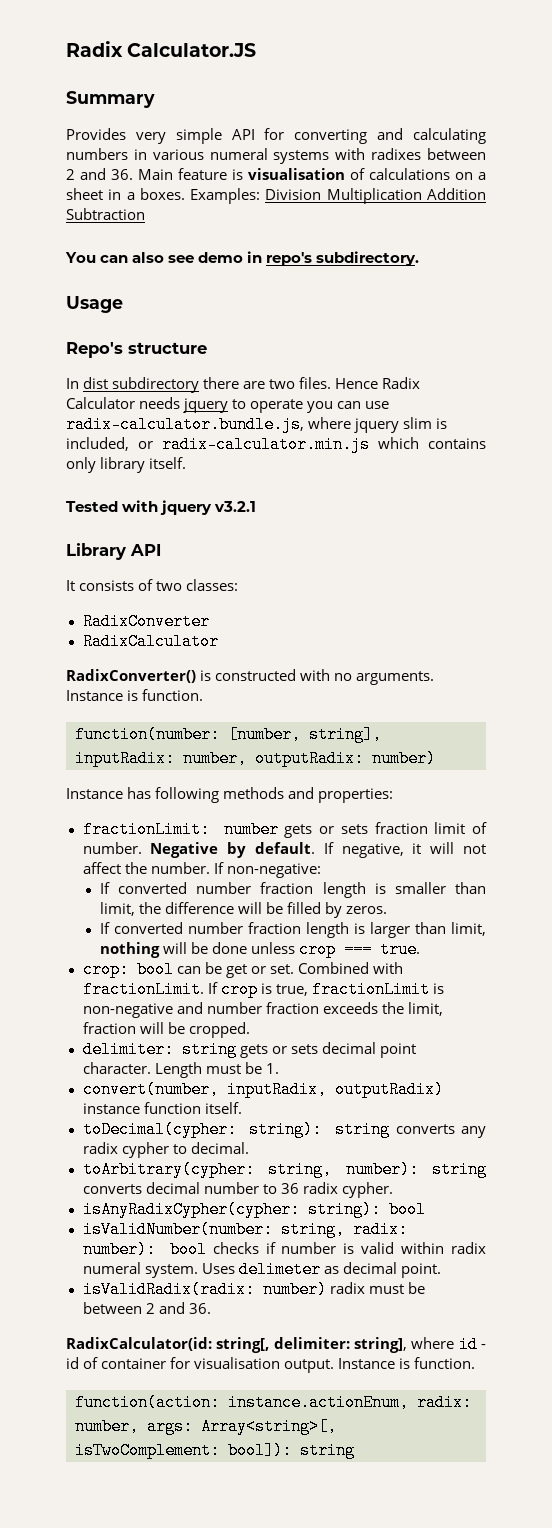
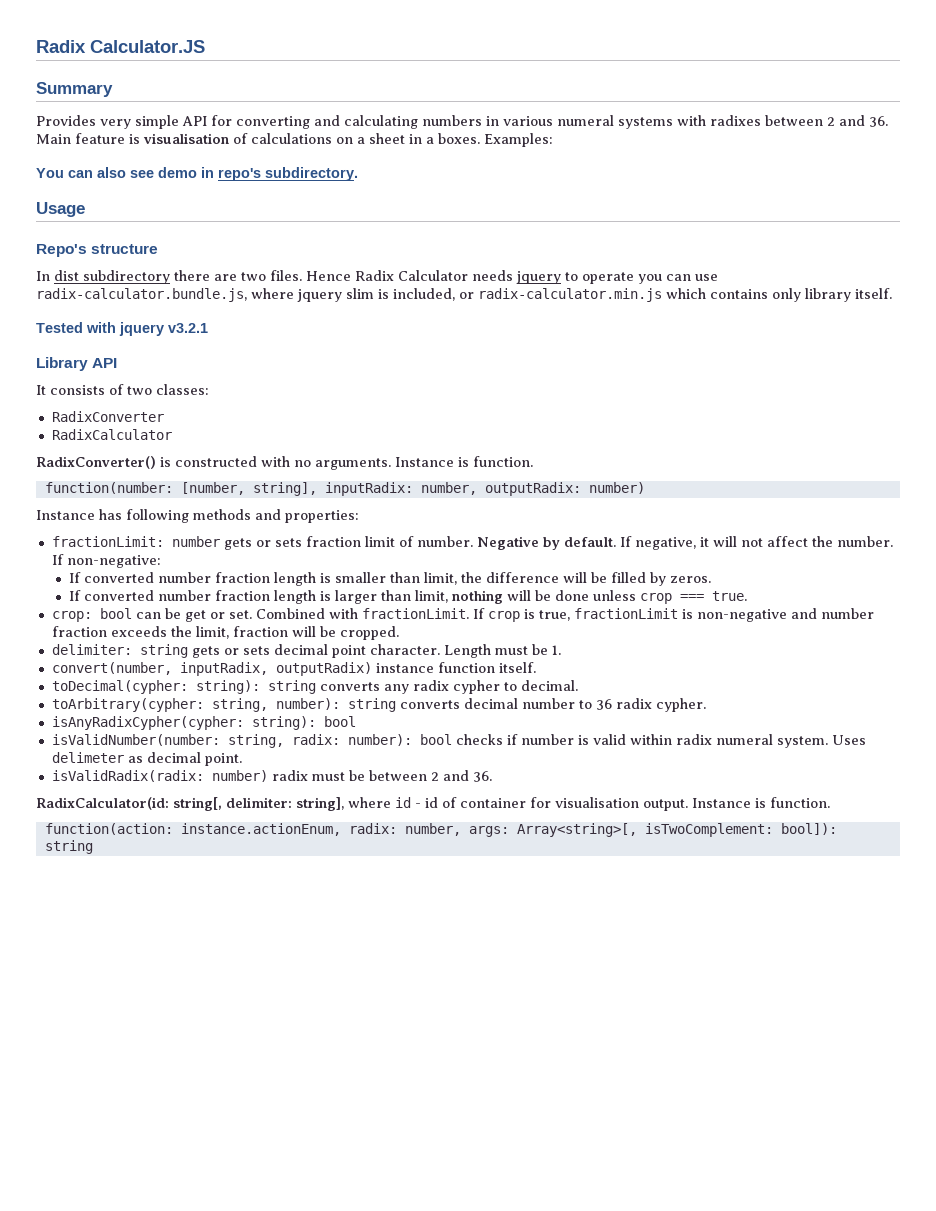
- Examples: Division Multiplication Addition Subtraction
+ Examples:

